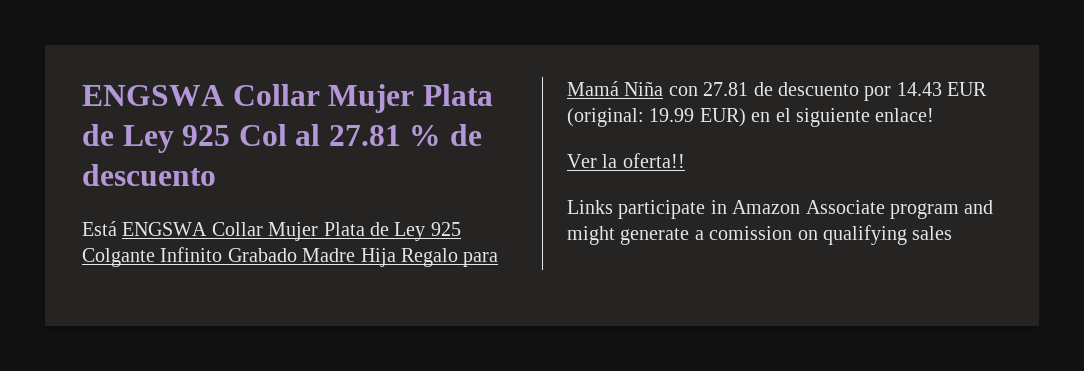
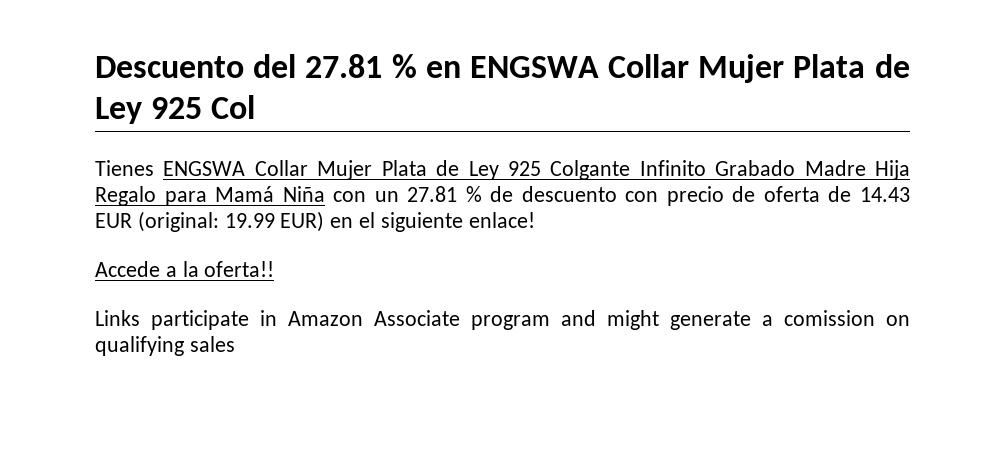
- ENGSWA Collar Mujer Plata de Ley 925 Col al 27.81 % de descuento
- Está ENGSWA Collar Mujer Plata de Ley 925 Colgante Infinito Grabado Madre Hija Regalo para Mamá Niña con 27.81 de descuento por 14.43 EUR (original: 19.99 EUR) en el siguiente enlace!
+ Descuento del 27.81 % en ENGSWA Collar Mujer Plata de Ley 925 Col
+ Tienes ENGSWA Collar Mujer Plata de Ley 925 Colgante Infinito Grabado Madre Hija Regalo para Mamá Niña con un 27.81 % de descuento con precio de oferta de 14.43 EUR (original: 19.99 EUR) en el siguiente enlace!
- Ver la oferta!!
+ Accede a la oferta!!

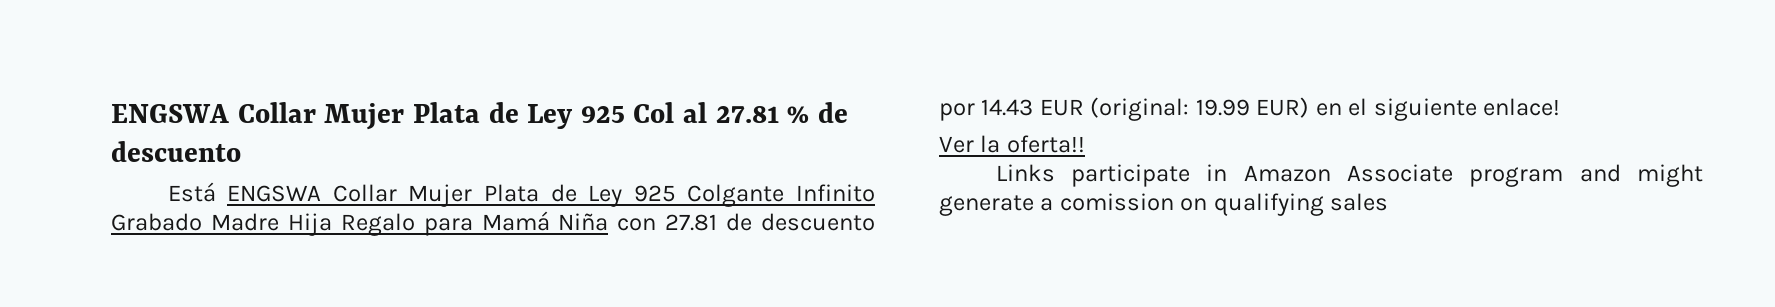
- Descuento del 27.81 % en ENGSWA Collar Mujer Plata de Ley 925 Col
- Tienes ENGSWA Collar Mujer Plata de Ley 925 Colgante Infinito Grabado Madre Hija Regalo para Mamá Niña con un 27.81 % de descuento con precio de oferta de 14.43 EUR (original: 19.99 EUR) en el siguiente enlace!
+ ENGSWA Collar Mujer Plata de Ley 925 Col al 27.81 % de descuento
+ Está ENGSWA Collar Mujer Plata de Ley 925 Colgante Infinito Grabado Madre Hija Regalo para Mamá Niña con 27.81 de descuento por 14.43 EUR (original: 19.99 EUR) en el siguiente enlace!
- Accede a la oferta!!
+ Ver la oferta!!

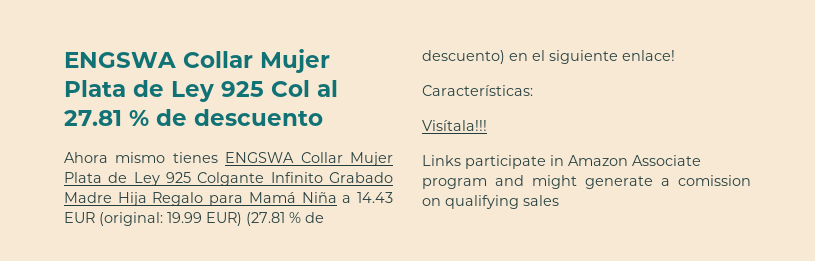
- Está ENGSWA Collar Mujer Plata de Ley 925 Colgante Infinito Grabado Madre Hija Regalo para Mamá Niña con 27.81 de descuento por 14.43 EUR (original: 19.99 EUR) en el siguiente enlace!
+ Ahora mismo tienes ENGSWA Collar Mujer Plata de Ley 925 Colgante Infinito Grabado Madre Hija Regalo para Mamá Niña a 14.43 EUR (original: 19.99 EUR) (27.81 % de descuento) en el siguiente enlace!
- Ver la oferta!!
+ Características:
+ Visítala!!!

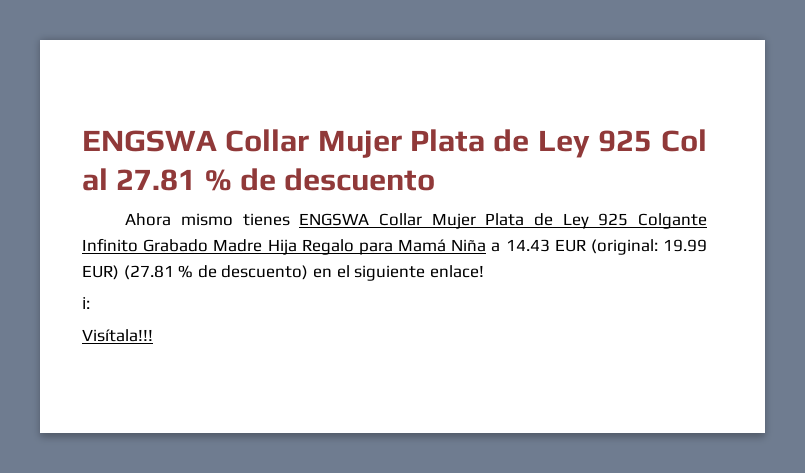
- Características:
+ ℹ:
- Links participate in Amazon Associate program and might generate a comission on qualifying sales

